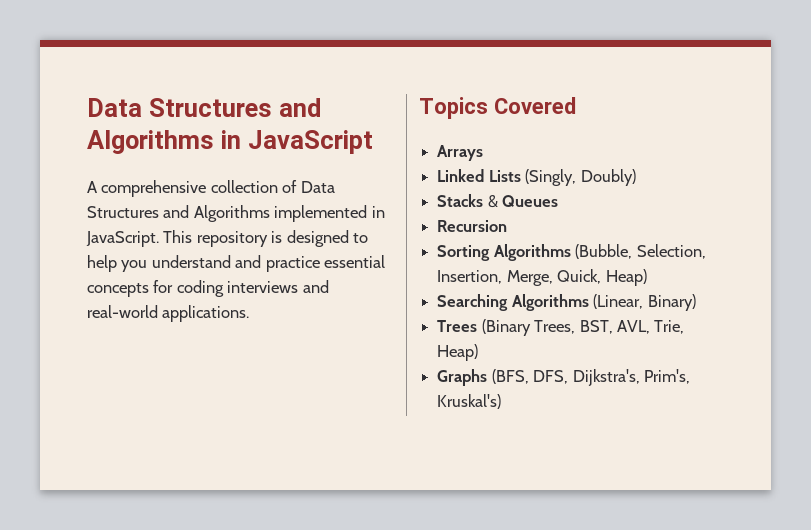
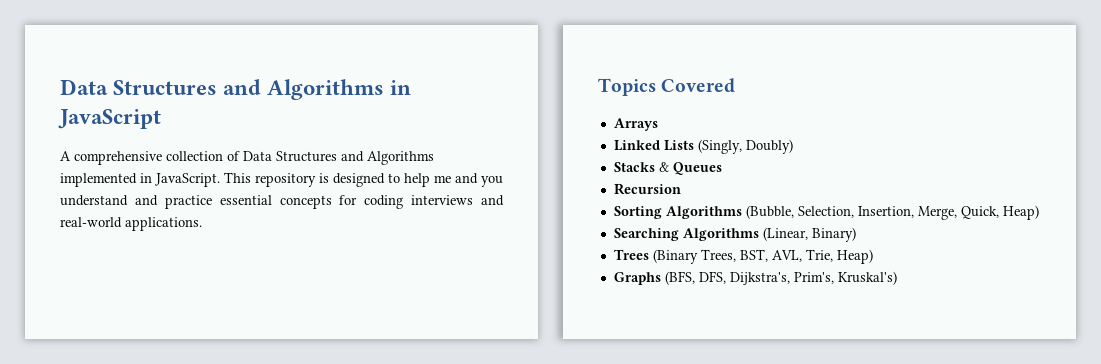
- This repository is designed to help you understand and practice essential concepts for coding interviews and real-world applications.
+ This repository is designed to help me and you understand and practice essential concepts for coding interviews and real-world applications.

